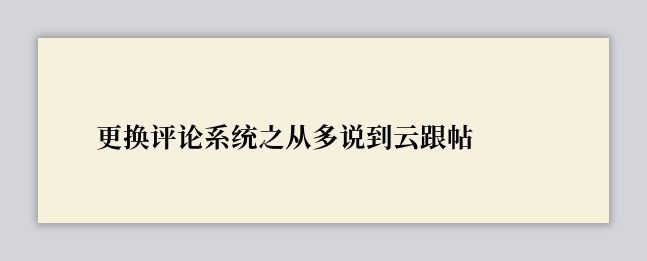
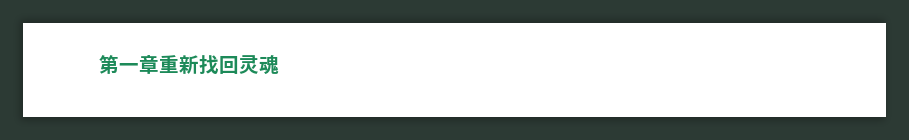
- 更换评论系统之从多说到云跟帖
+ 第一章重新找回灵魂

